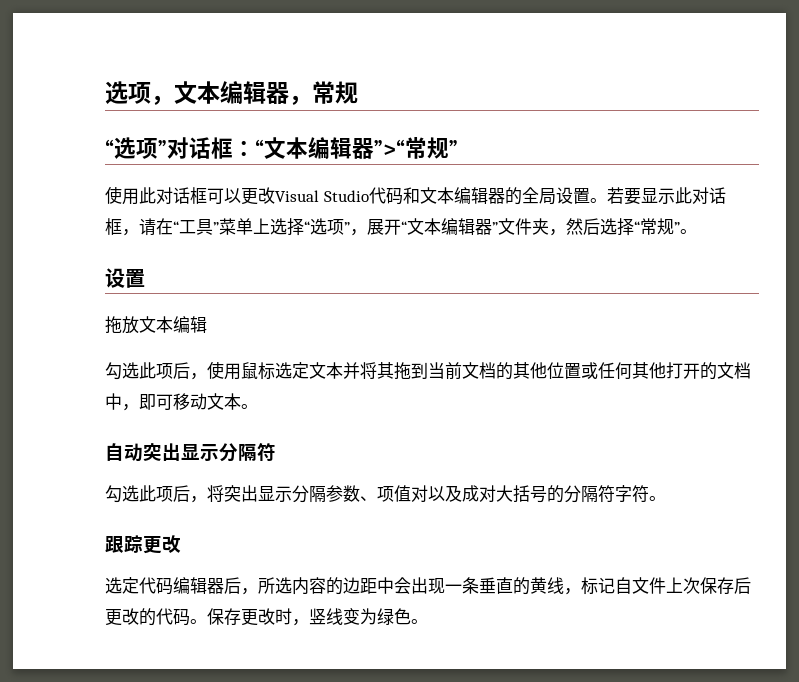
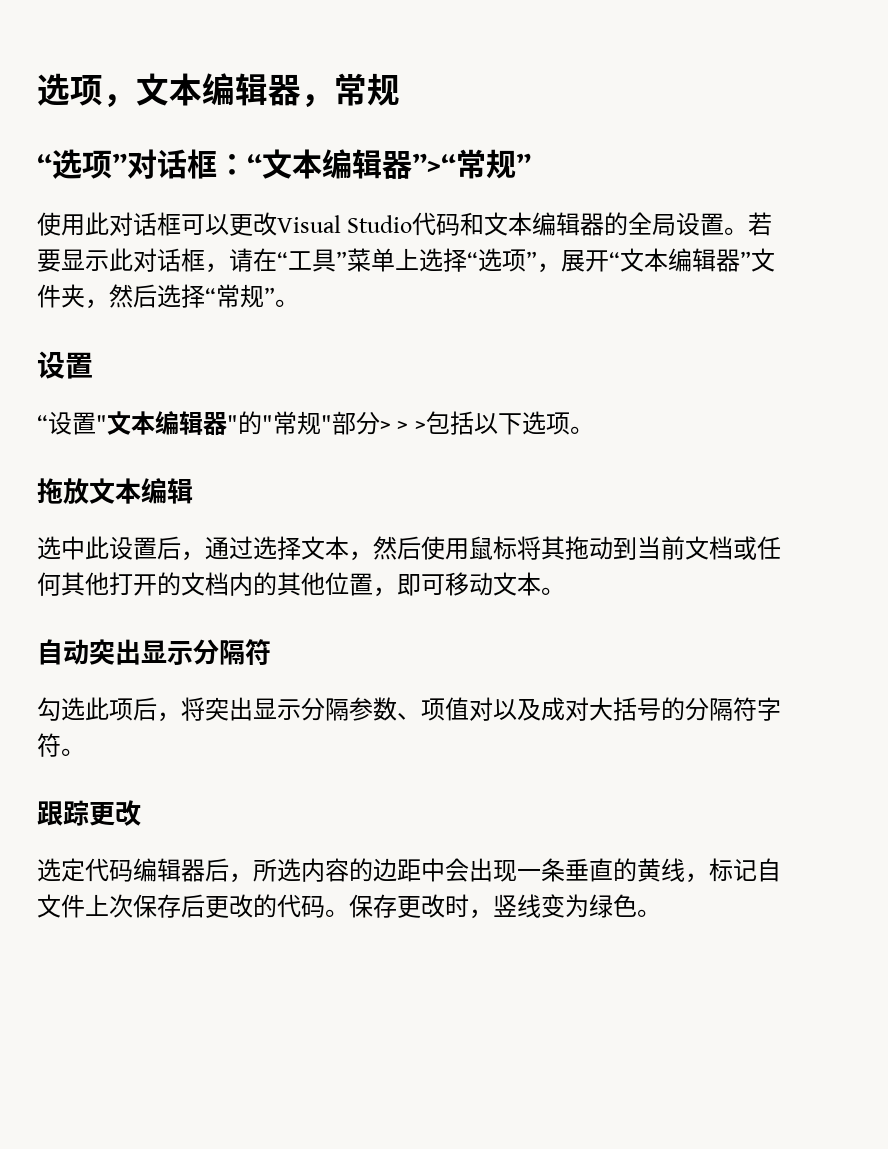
+ “设置"文本编辑器"的"常规"部分> > >包括以下选项。
  拖放文本编辑
- 勾选此项后，使用鼠标选定文本并将其拖到当前文档的其他位置或任何其他打开的文档中，即可移动文本。
+ 选中此设置后，通过选择文本，然后使用鼠标将其拖动到当前文档或任何其他打开的文档内的其他位置，即可移动文本。

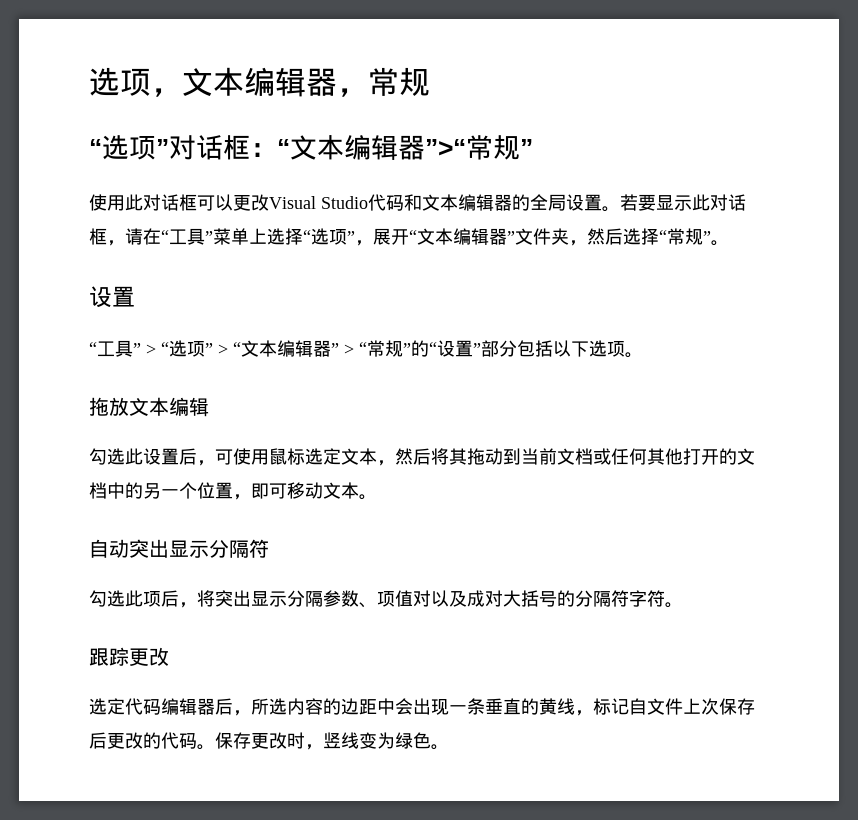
- “设置"文本编辑器"的"常规"部分> > >包括以下选项。
+ “工具” > “选项” > “文本编辑器” > “常规”的“设置”部分包括以下选项。
- 选中此设置后，通过选择文本，然后使用鼠标将其拖动到当前文档或任何其他打开的文档内的其他位置，即可移动文本。
+ 勾选此设置后，可使用鼠标选定文本，然后将其拖动到当前文档或任何其他打开的文档中的另一个位置，即可移动文本。

